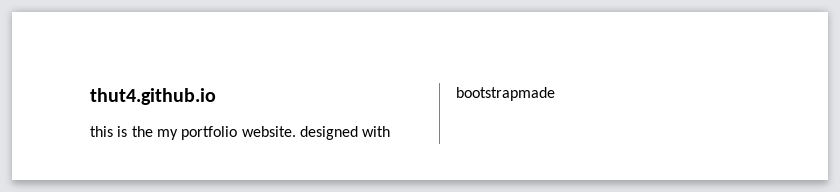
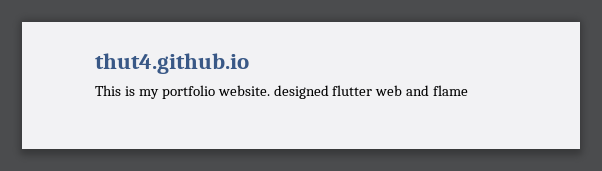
- this is the my portfolio website. designed with bootstrapmade
+ This is my portfolio website. designed flutter web and flame

